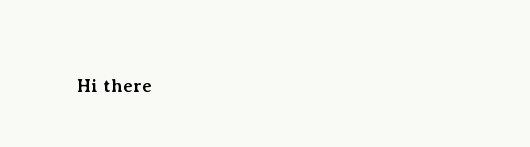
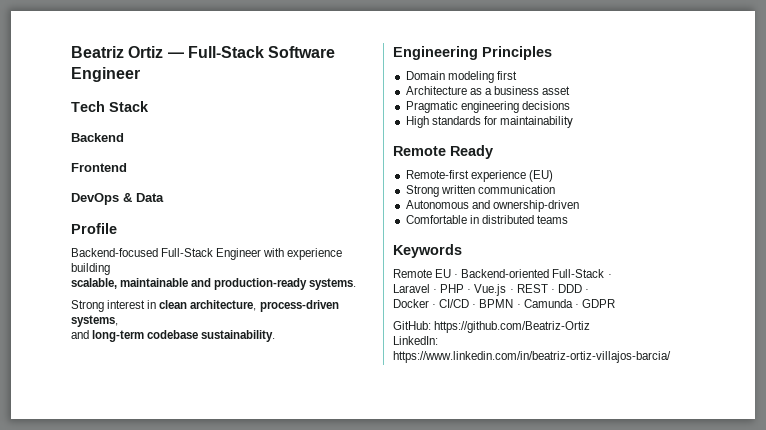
- Hi there
+ Beatriz Ortiz — Full-Stack Software Engineer
+ Tech Stack
+ Backend
+ Frontend
+ DevOps & Data
+ Profile
+ Backend-focused Full-Stack Engineer with experience building
+ scalable, maintainable and production-ready systems.
+ Strong interest in clean architecture, process-driven systems,
+ and long-term codebase sustainability.
+ Engineering Principles
+ Domain modeling first
+ Architecture as a business asset
+ Pragmatic engineering decisions
+ High standards for maintainability
+ Remote Ready
+ Remote-first experience (EU)
+ Strong written communication
+ Autonomous and ownership-driven
+ Comfortable in distributed teams
+ Keywords
+ Remote EU · Backend-oriented Full-Stack ·
+ Laravel · PHP · Vue.js · REST · DDD ·
+ Docker · CI/CD · BPMN · Camunda · GDPR
+ GitHub: https://github.com/Beatriz-Ortiz
+ LinkedIn: https://www.linkedin.com/in/beatriz-ortiz-villajos-barcia/

